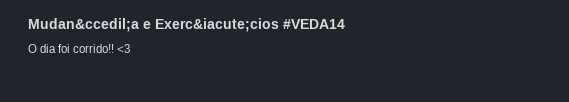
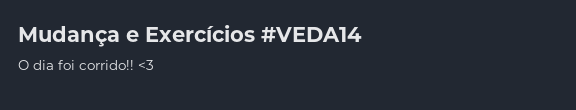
- Mudan&ccedil;a e Exerc&iacute;cios #VEDA14
+ Mudança e Exercícios #VEDA14

